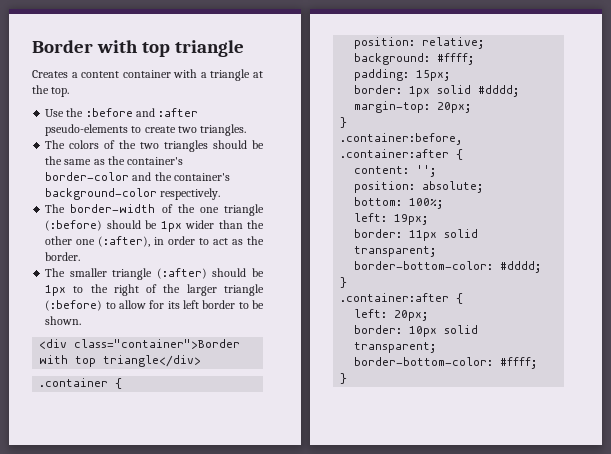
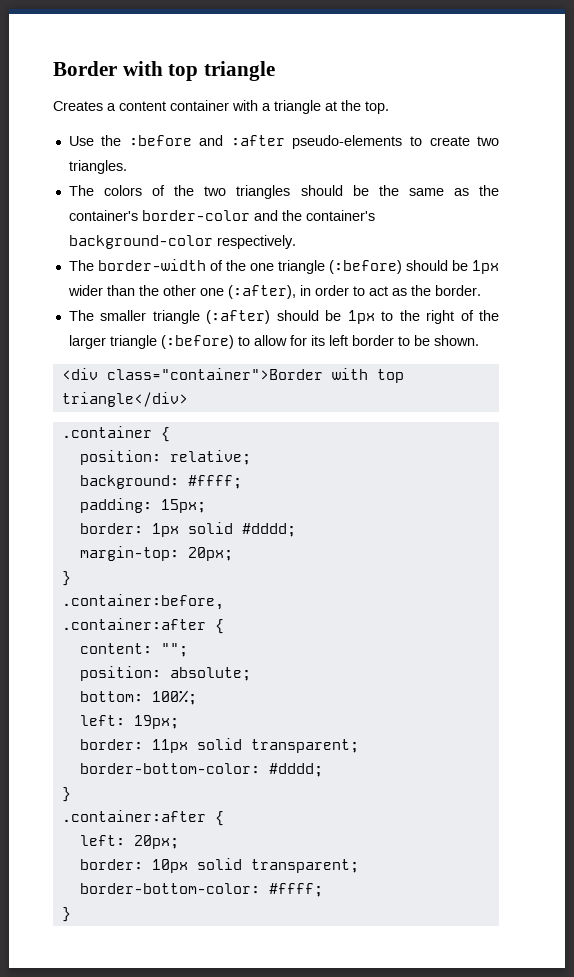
- content: '';
+ content: "";

